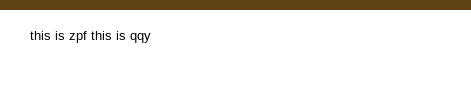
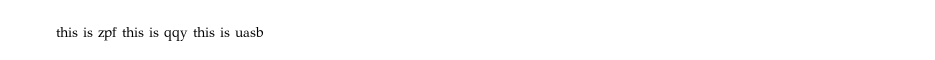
- this is zpf this is qqy
+ this is zpf this is qqy this is uasb

